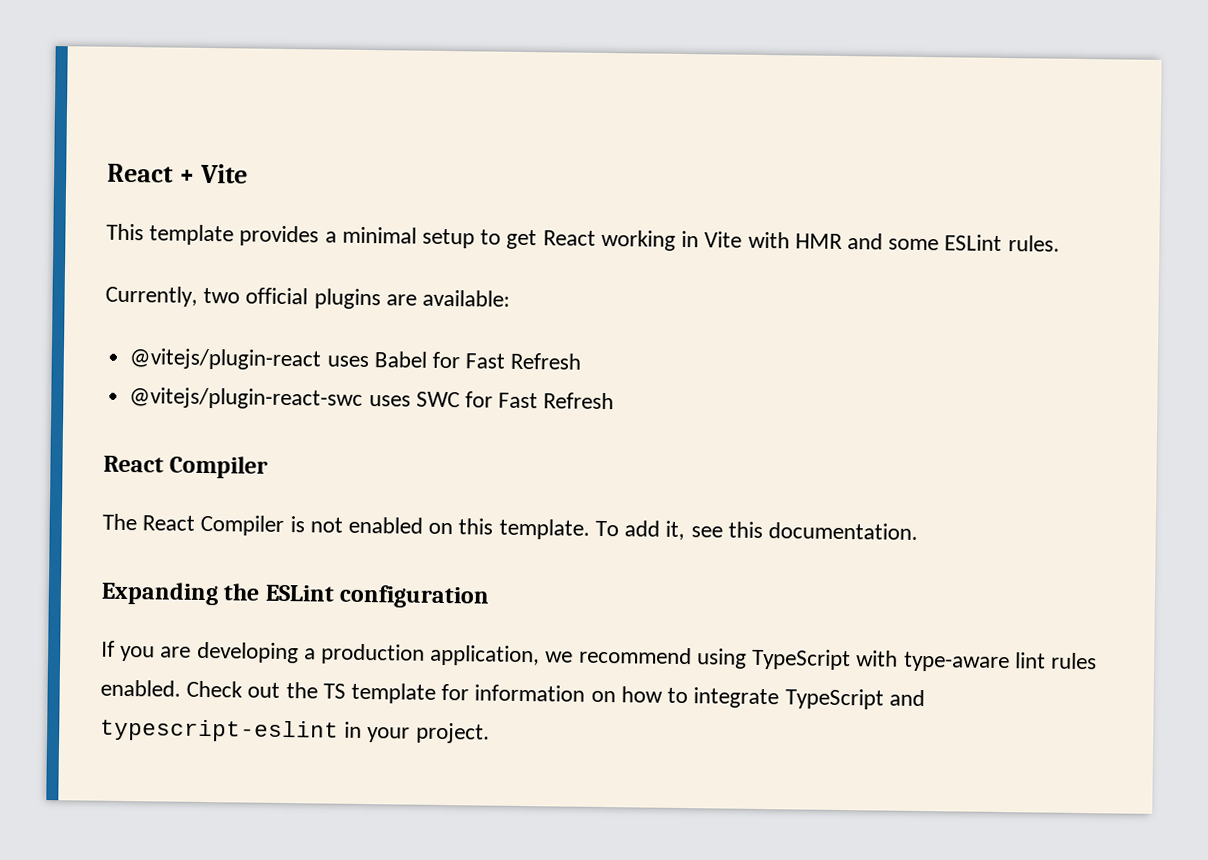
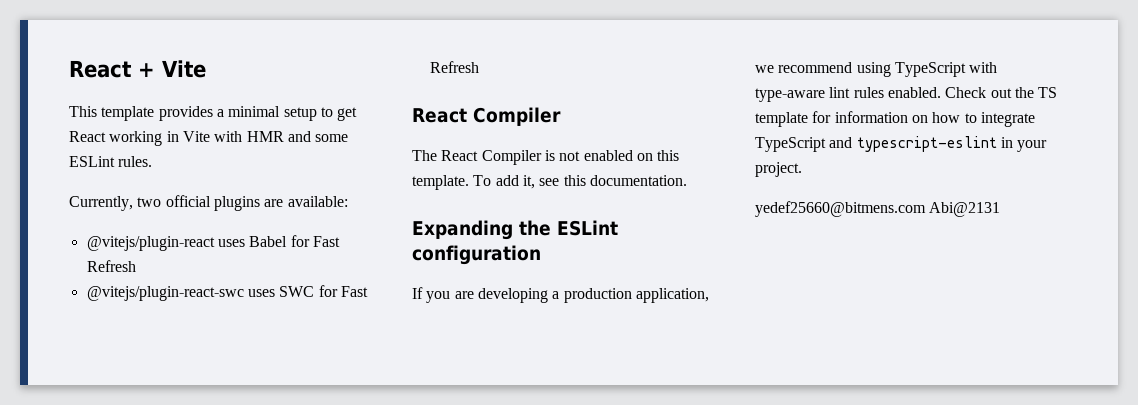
+ yedef25660@bitmens.com Abi@2131

